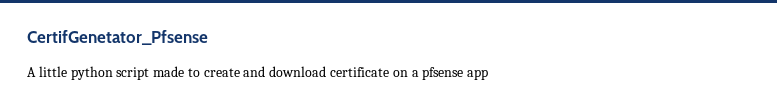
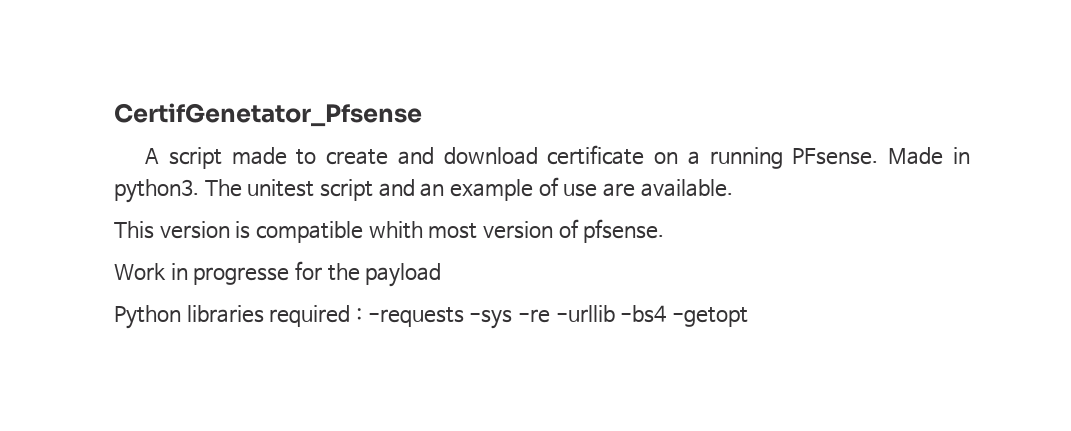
- A little python script made to create and download certificate on a pfsense app
+ A script made to create and download certificate on a running PFsense. Made in python3. The unitest script and an example of use are available.
+ This version is compatible whith most version of pfsense.
+ Work in progresse for the payload
+ Python libraries required : -requests -sys -re -urllib -bs4 -getopt

